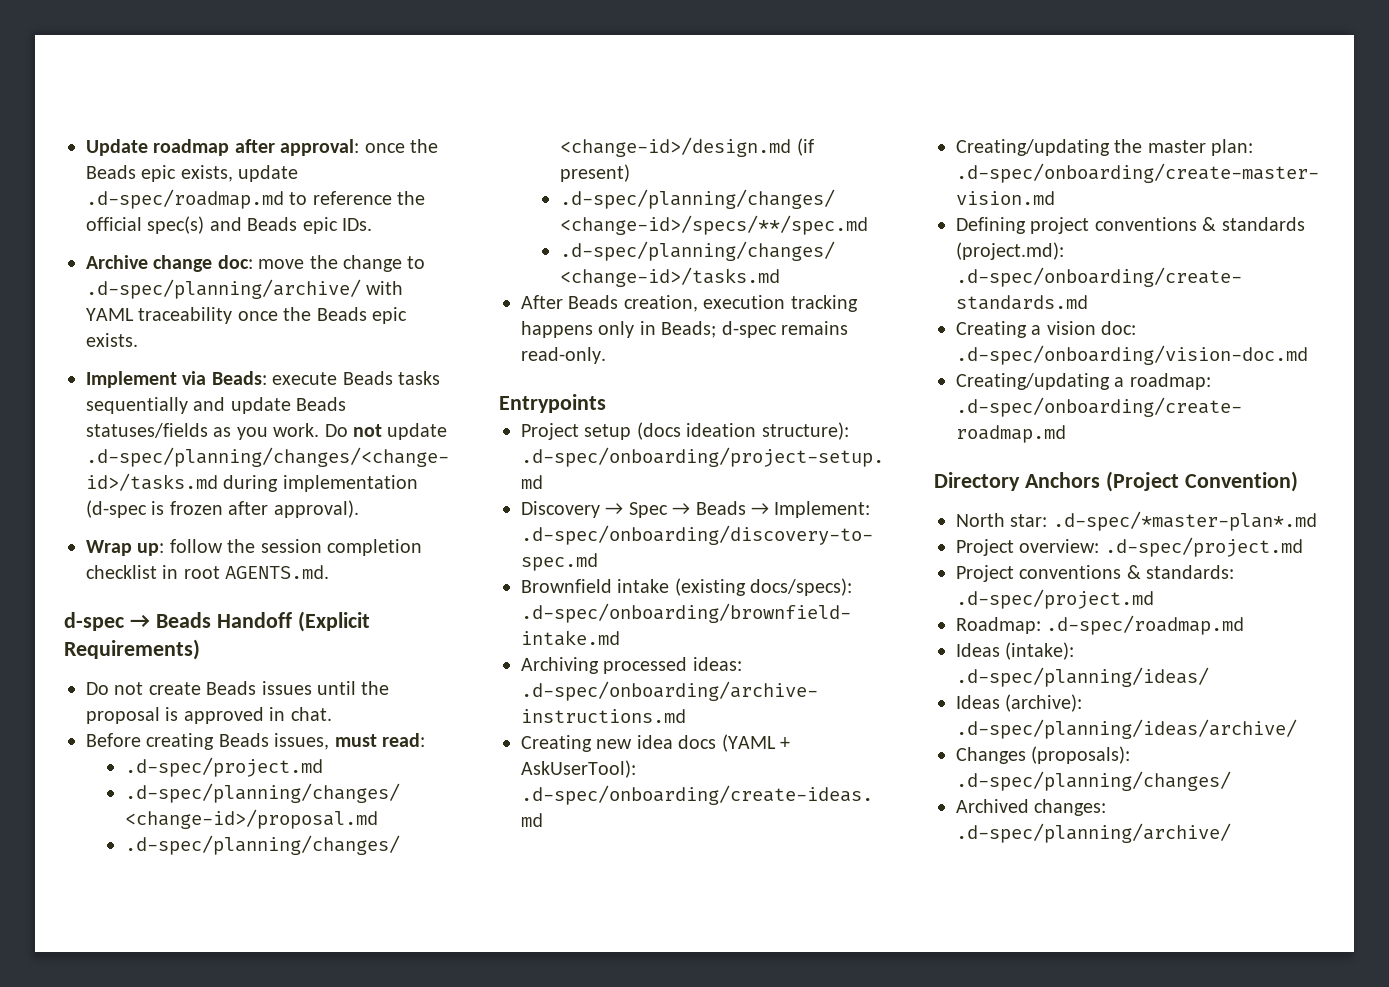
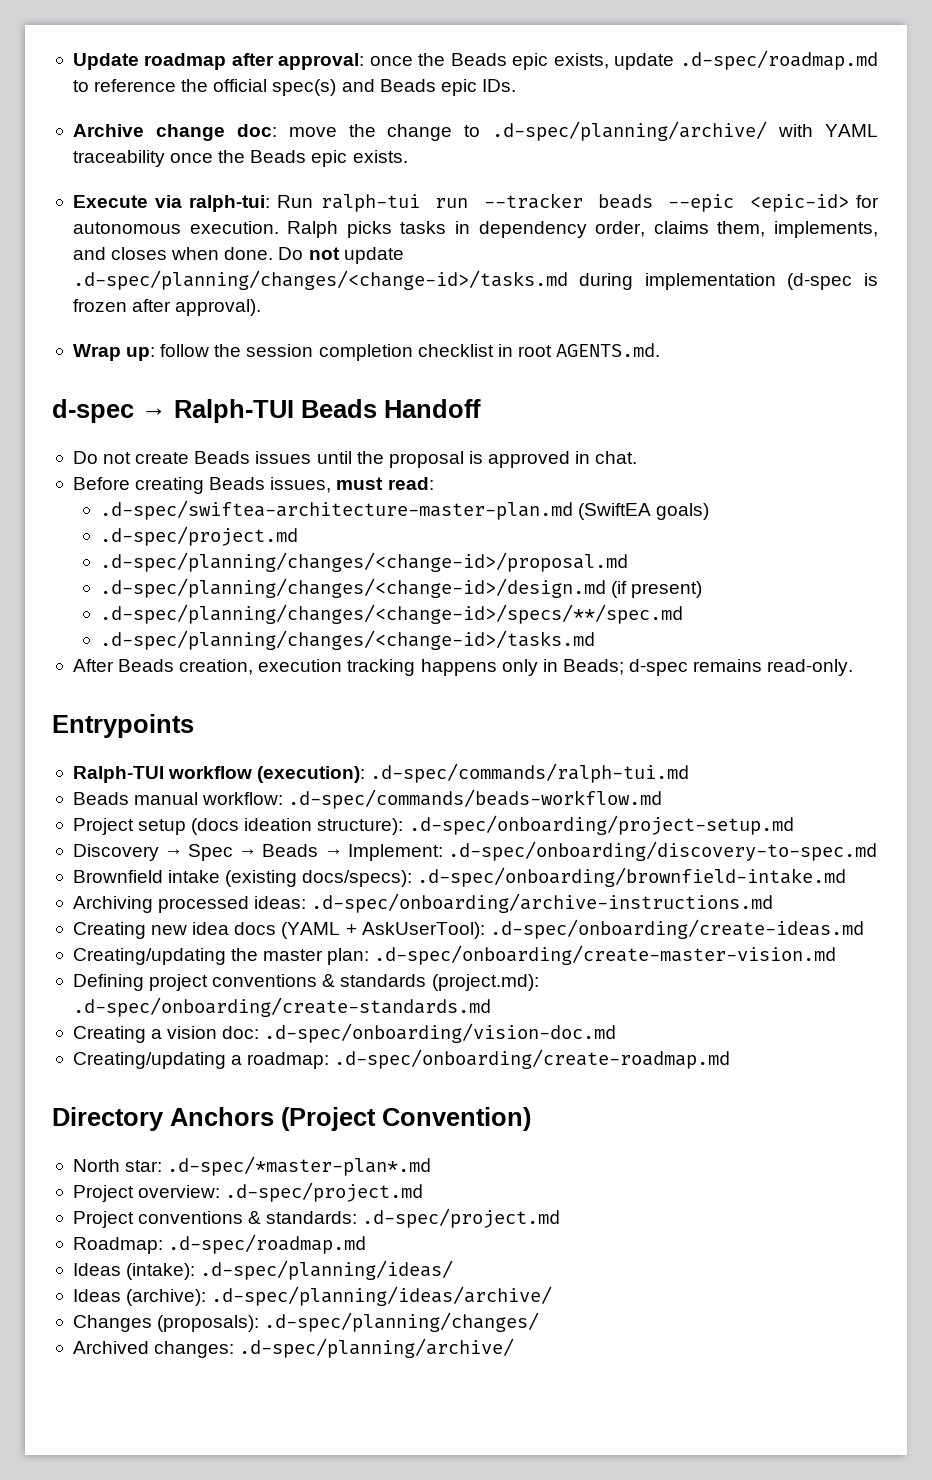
- Implement via Beads: execute Beads tasks sequentially and update Beads statuses/fields as you work.
+ Execute via ralph-tui: Run ralph-tui run --tracker beads --epic <epic-id> for autonomous execution. Ralph picks tasks in dependency order, claims them, implements, and closes when done.
- d-spec → Beads Handoff (Explicit Requirements)
+ d-spec → Ralph-TUI Beads Handoff
+ .d-spec/swiftea-architecture-master-plan.md (SwiftEA goals)
+ Ralph-TUI workflow (execution): .d-spec/commands/ralph-tui.md
+ Beads manual workflow: .d-spec/commands/beads-workflow.md

